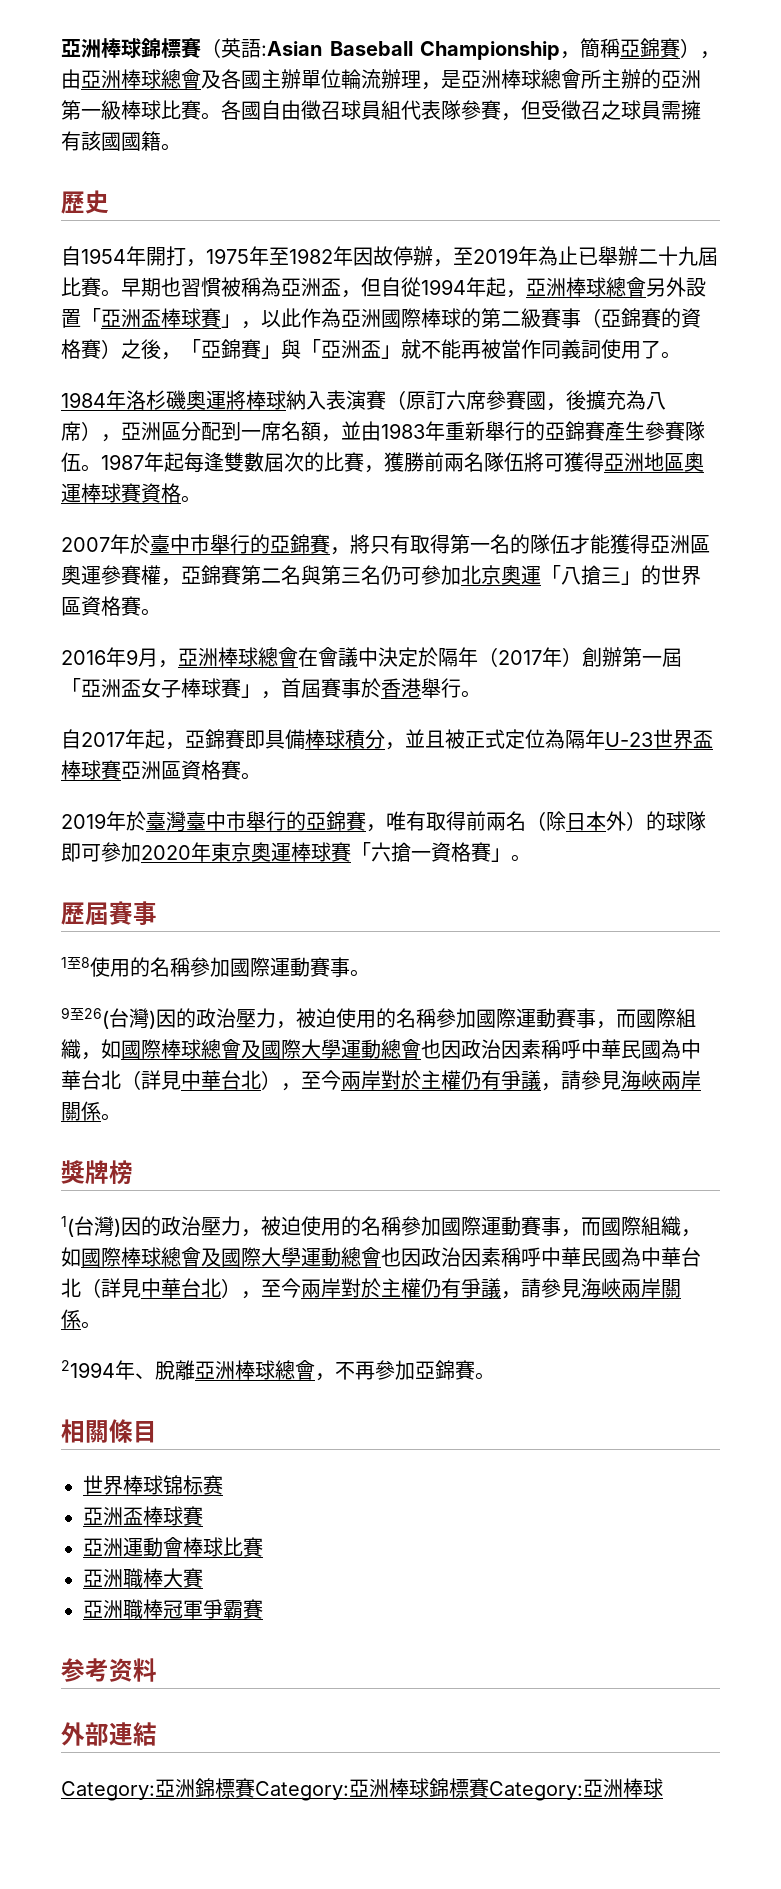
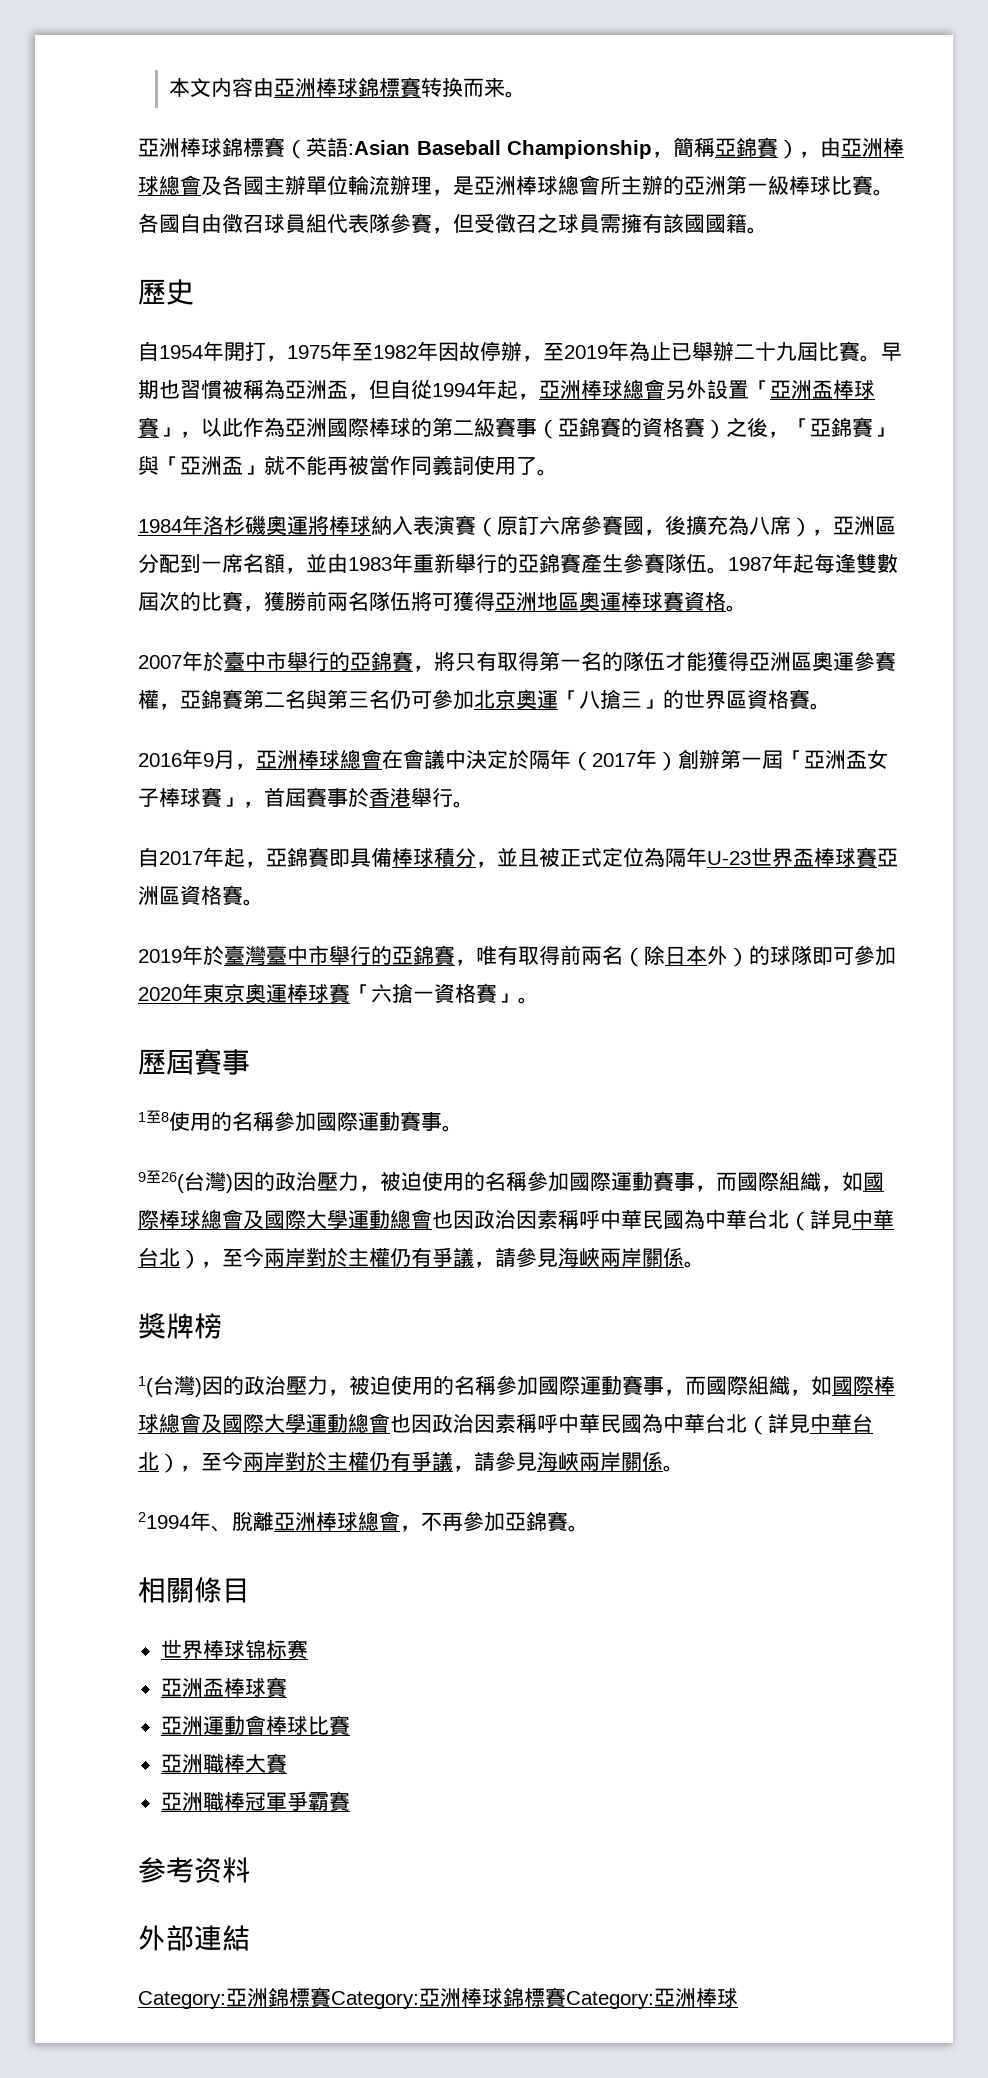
+ 本文内容由亞洲棒球錦標賽转换而来。

